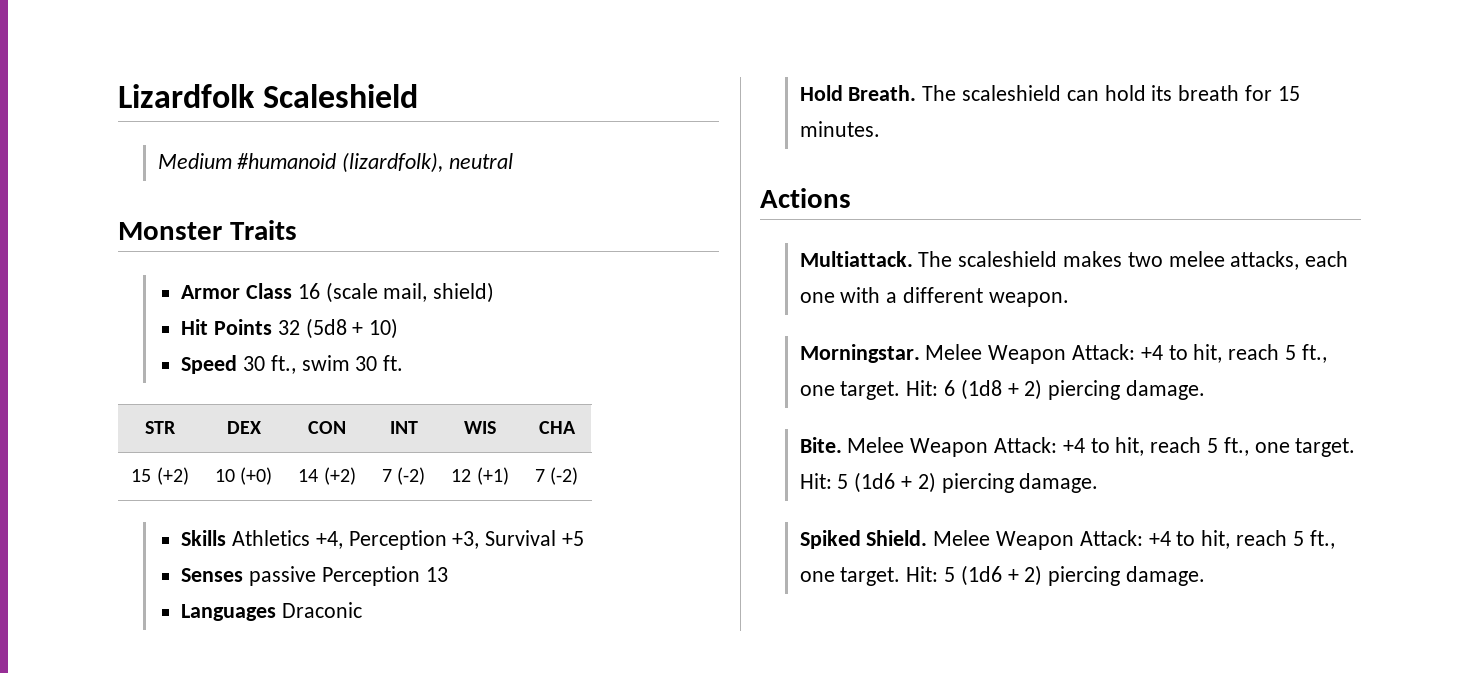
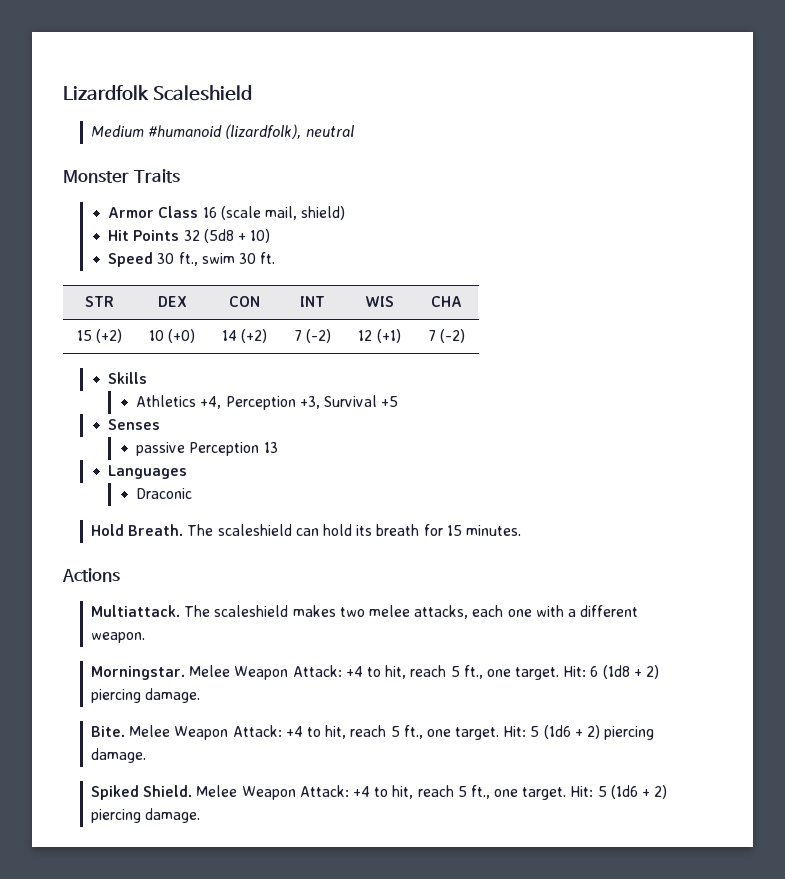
- Skills Athletics +4, Perception +3, Survival +5
+ Skills
+ Athletics +4, Perception +3, Survival +5
- Senses passive Perception 13
+ Senses
+ passive Perception 13
- Languages Draconic
+ Languages
+ Draconic

